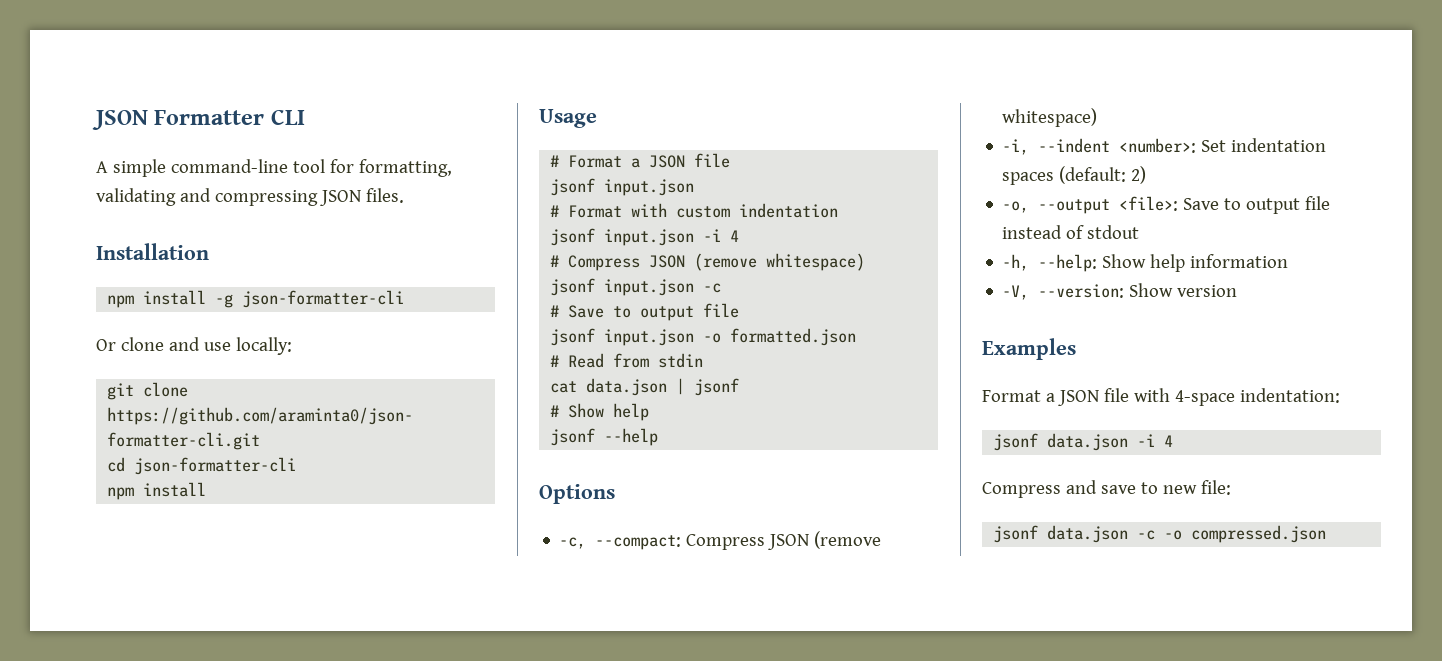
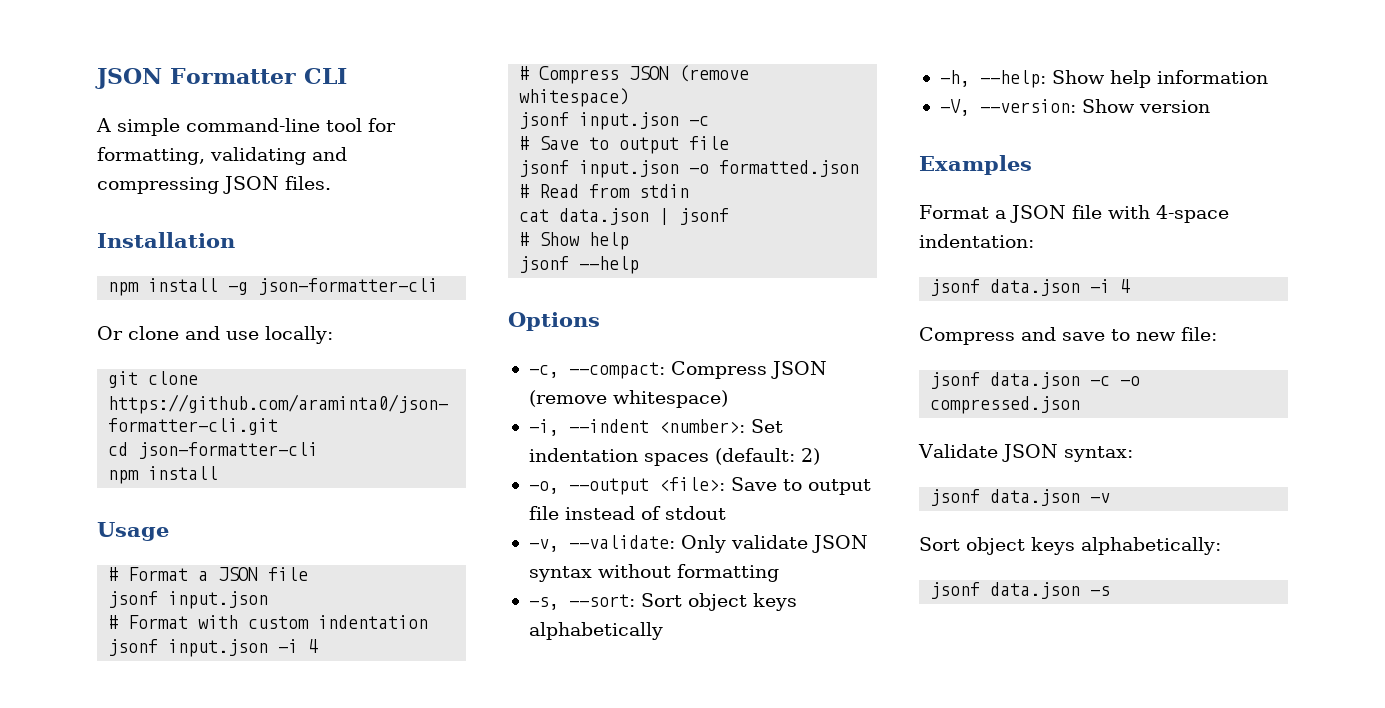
+ -v, --validate: Only validate JSON syntax without formatting
+ -s, --sort: Sort object keys alphabetically
+ Validate JSON syntax:
+ jsonf data.json -v
+ Sort object keys alphabetically:
+ jsonf data.json -s

